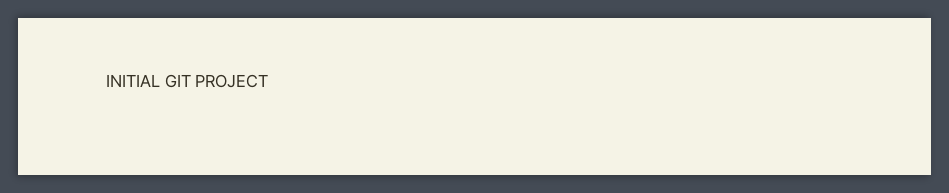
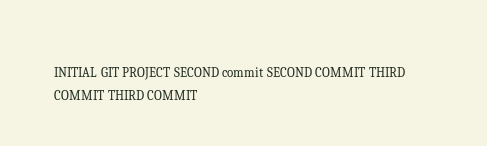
- INITIAL GIT PROJECT
+ INITIAL GIT PROJECT SECOND commit SECOND COMMIT THIRD COMMIT THIRD COMMIT

